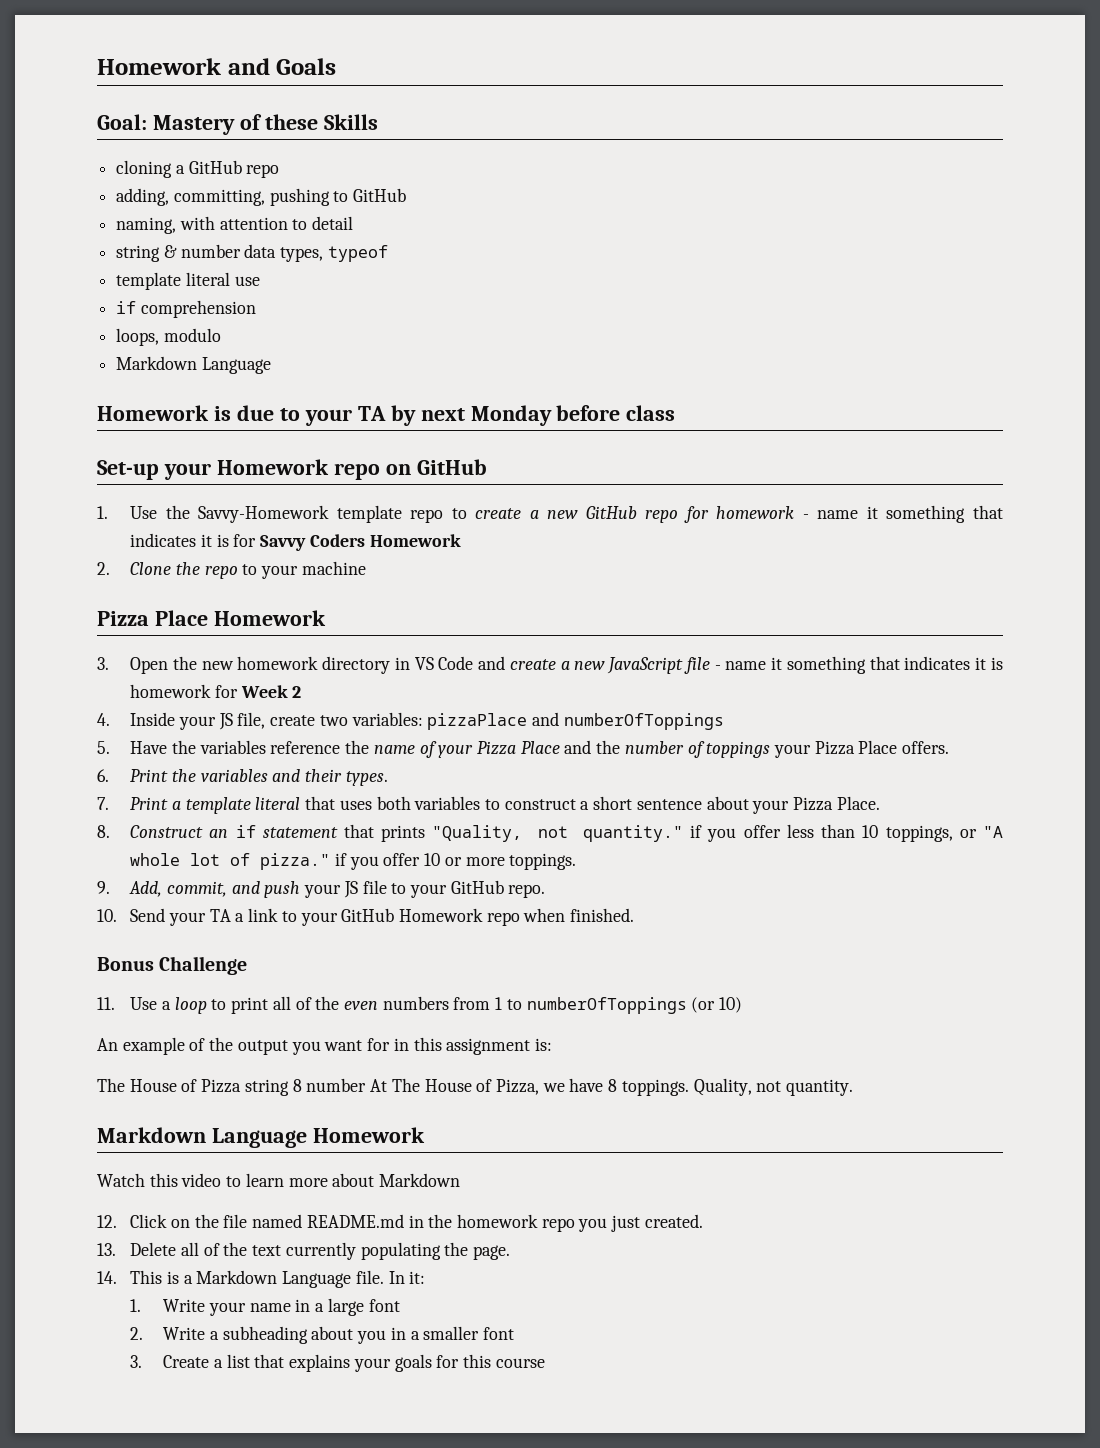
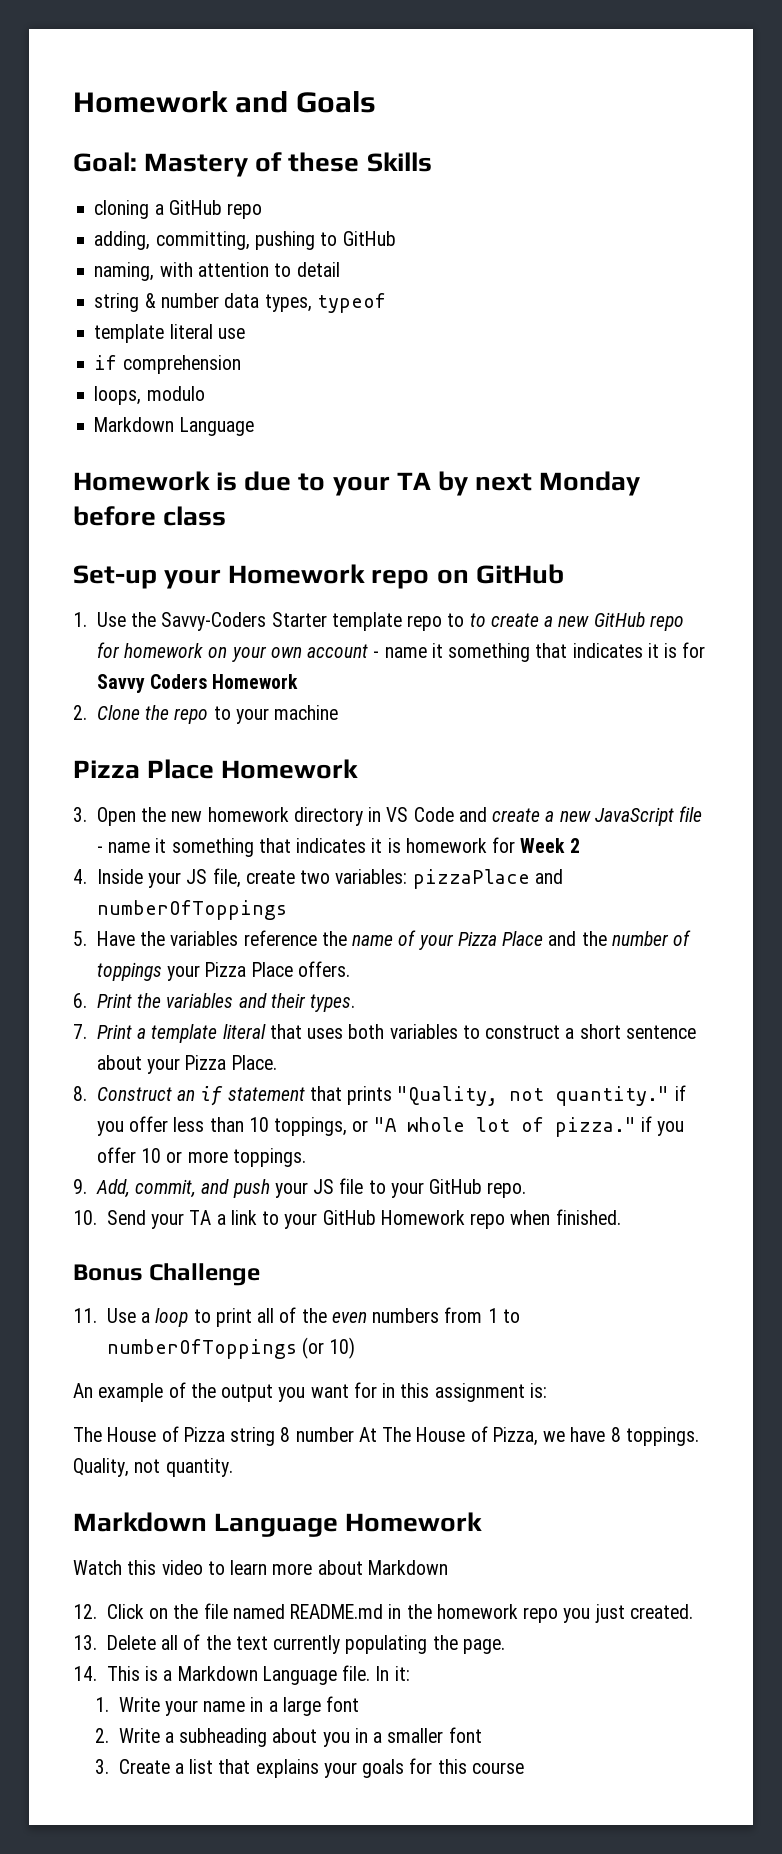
- 1. Use the Savvy-Homework template repo to create a new GitHub repo for homework - name it something that indicates it is for Savvy Coders Homework
+ 1. Use the Savvy-Coders Starter template repo to to create a new GitHub repo for homework on your own account - name it something that indicates it is for Savvy Coders Homework

